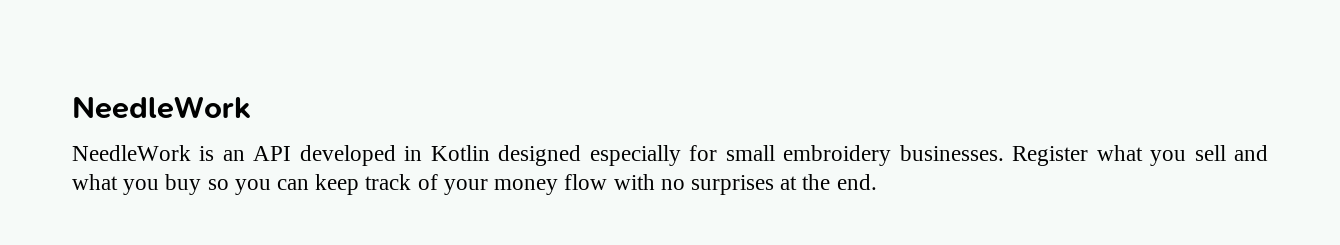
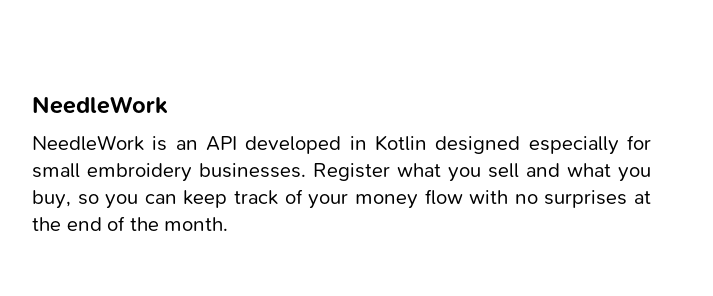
- Register what you sell and what you buy so you can keep track of your money flow with no surprises at the end.
+ Register what you sell and what you buy, so you can keep track of your money flow with no surprises at the end of the month.

